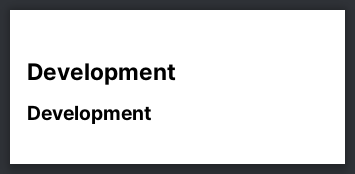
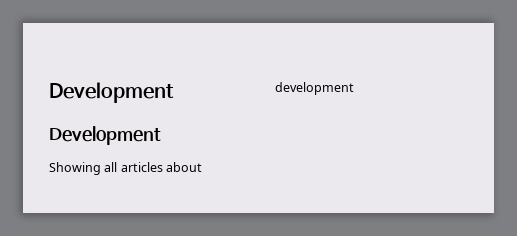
+ Showing all articles about development

